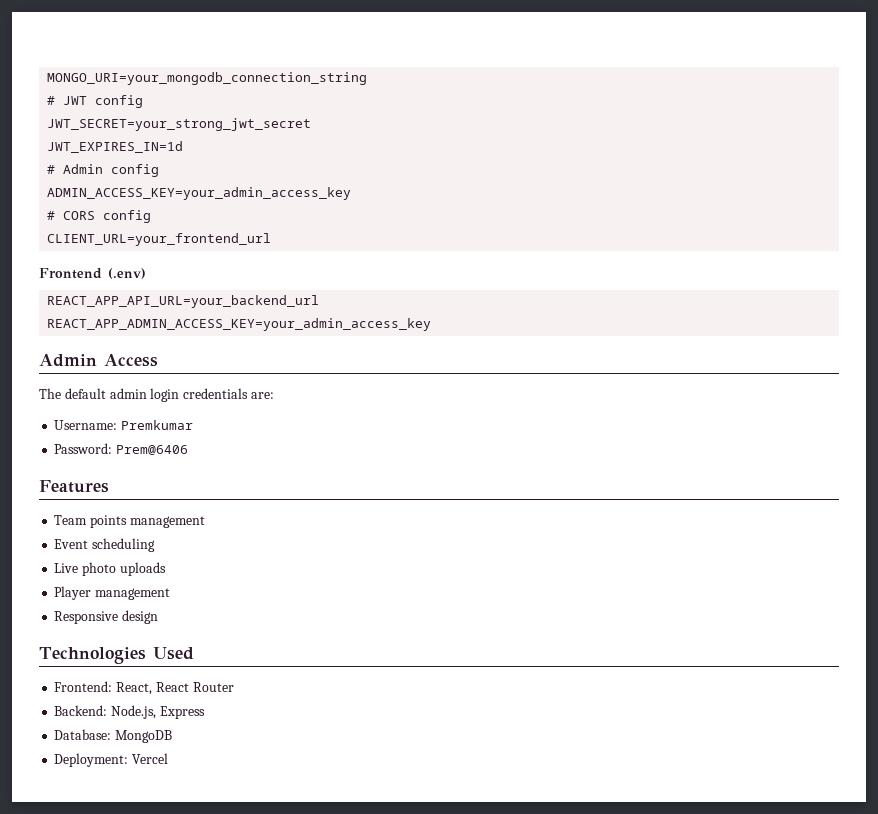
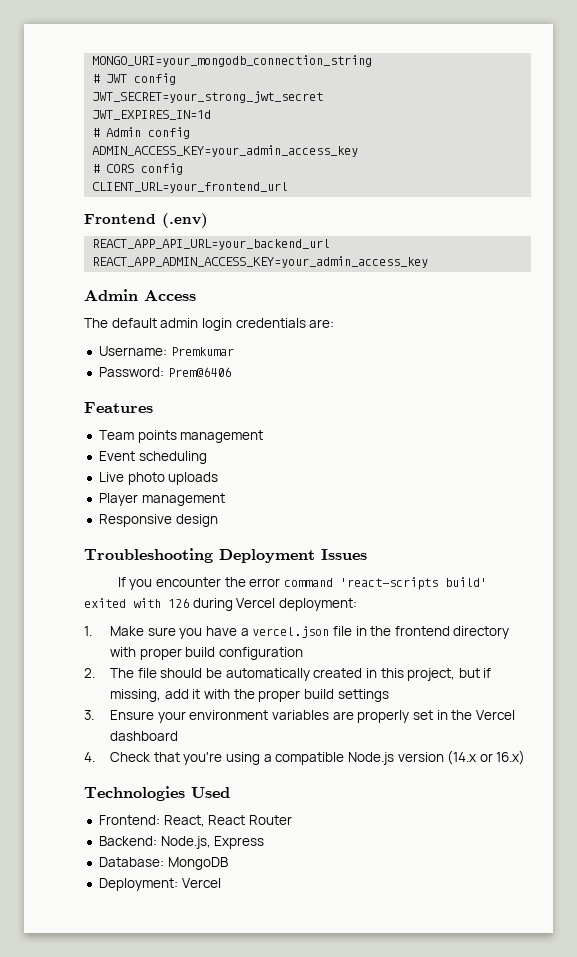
+ Troubleshooting Deployment Issues
+ If you encounter the error command 'react-scripts build' exited with 126 during Vercel deployment:
+ 1. Make sure you have a vercel.json file in the frontend directory with proper build configuration
+ 2. The file should be automatically created in this project, but if missing, add it with the proper build settings
+ 3. Ensure your environment variables are properly set in the Vercel dashboard
+ 4. Check that you're using a compatible Node.js version (14.x or 16.x)

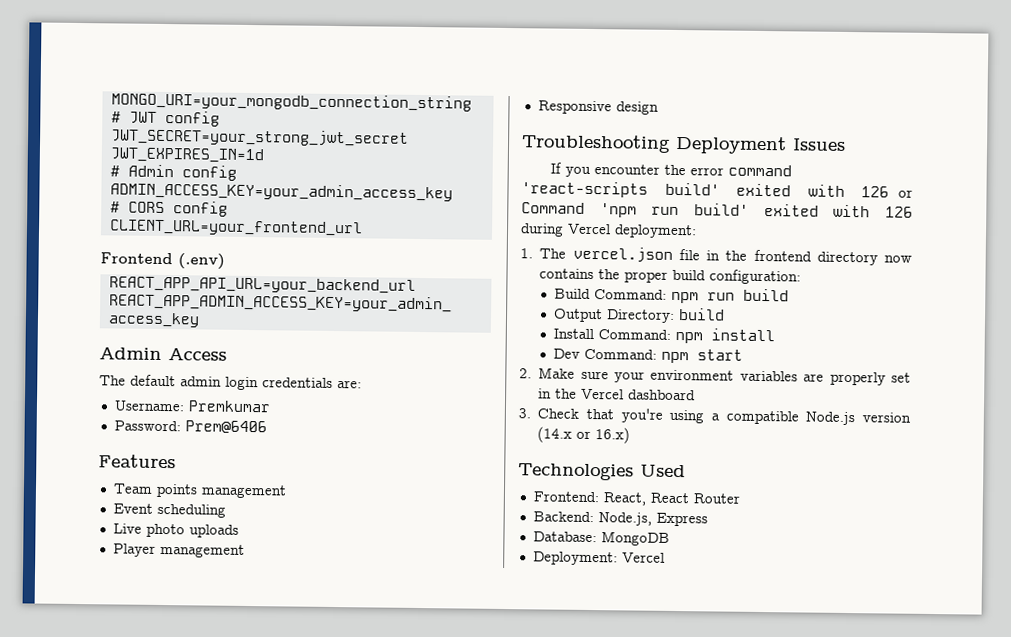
- If you encounter the error command 'react-scripts build' exited with 126 during Vercel deployment:
+ If you encounter the error command 'react-scripts build' exited with 126 or Command 'npm run build' exited with 126 during Vercel deployment:
- 1. Make sure you have a vercel.json file in the frontend directory with proper build configuration
- 2. The file should be automatically created in this project, but if missing, add it with the proper build settings
- 3. Ensure your environment variables are properly set in the Vercel dashboard
+ 1. The vercel.json file in the frontend directory now contains the proper build configuration:
+ Build Command: npm run build
+ Output Directory: build
+ Install Command: npm install
+ Dev Command: npm start
+ 2. Make sure your environment variables are properly set in the Vercel dashboard
- 4. Check that you're using a compatible Node.js version (14.x or 16.x)
+ 3. Check that you're using a compatible Node.js version (14.x or 16.x)

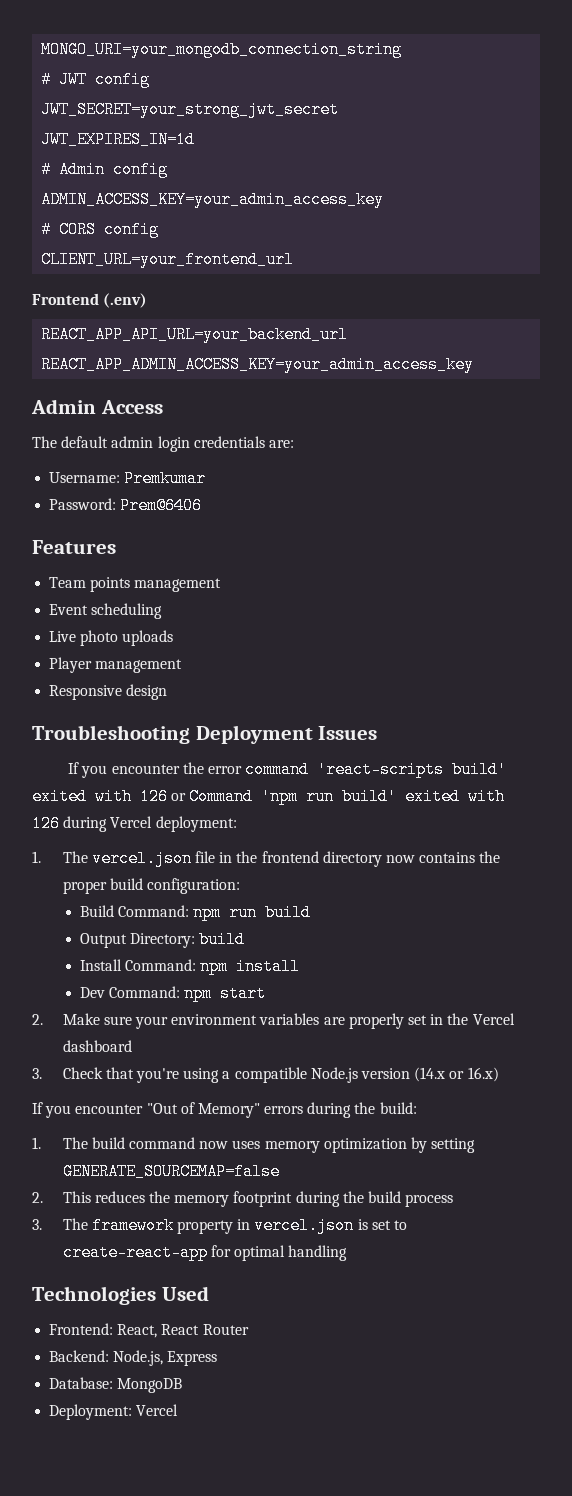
+ If you encounter "Out of Memory" errors during the build:
+ 1. The build command now uses memory optimization by setting GENERATE_SOURCEMAP=false
+ 2. This reduces the memory footprint during the build process
+ 3. The framework property in vercel.json is set to create-react-app for optimal handling

